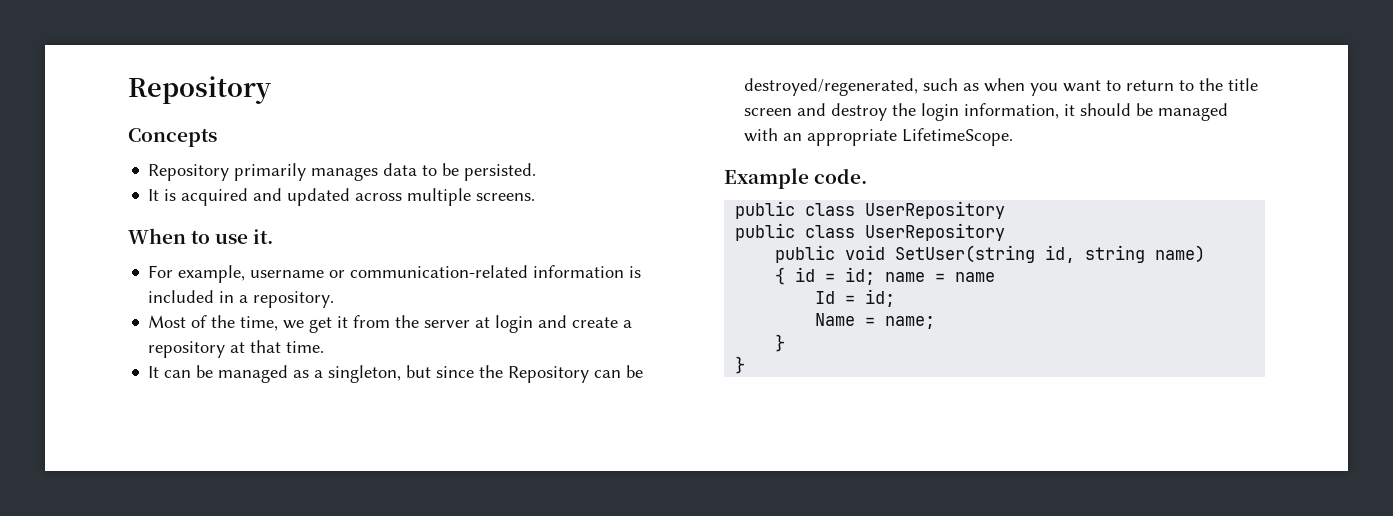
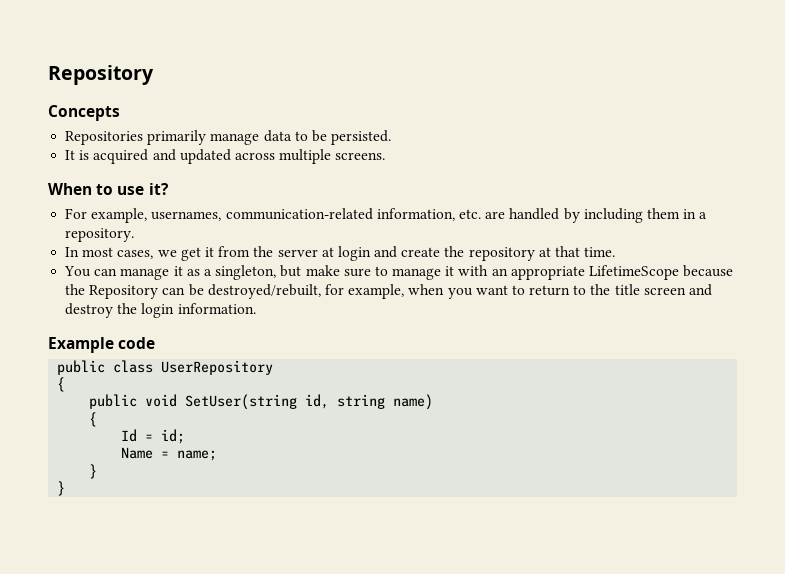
- Repository primarily manages data to be persisted.
+ Repositories primarily manage data to be persisted.
- When to use it.
+ When to use it?
- For example, username or communication-related information is included in a repository.
+ For example, usernames, communication-related information, etc. are handled by including them in a repository.
- Most of the time, we get it from the server at login and create a repository at that time.
+ In most cases, we get it from the server at login and create the repository at that time.
- It can be managed as a singleton, but since the Repository can be destroyed/regenerated, such as when you want to return to the title screen and destroy the login information, it should be managed with an appropriate LifetimeScope.
+ You can manage it as a singleton, but make sure to manage it with an appropriate LifetimeScope because the Repository can be destroyed/rebuilt, for example, when you want to return to the title screen and destroy the login information.
- Example code.
+ Example code
  public class UserRepository
- public class UserRepository
+ {
  public void SetUser(string id, string name)
- { id = id; name = name
+ {

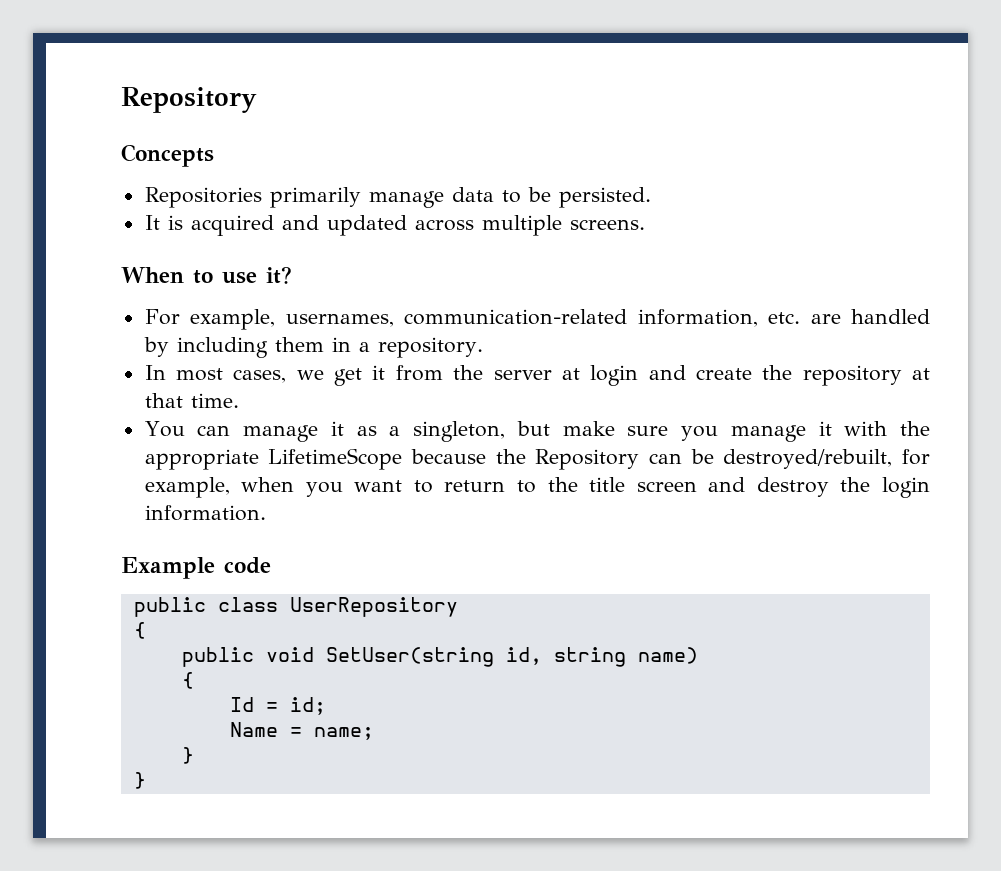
- You can manage it as a singleton, but make sure to manage it with an appropriate LifetimeScope because the Repository can be destroyed/rebuilt, for example, when you want to return to the title screen and destroy the login information.
+ You can manage it as a singleton, but make sure you manage it with the appropriate LifetimeScope because the Repository can be destroyed/rebuilt, for example, when you want to return to the title screen and destroy the login information.

